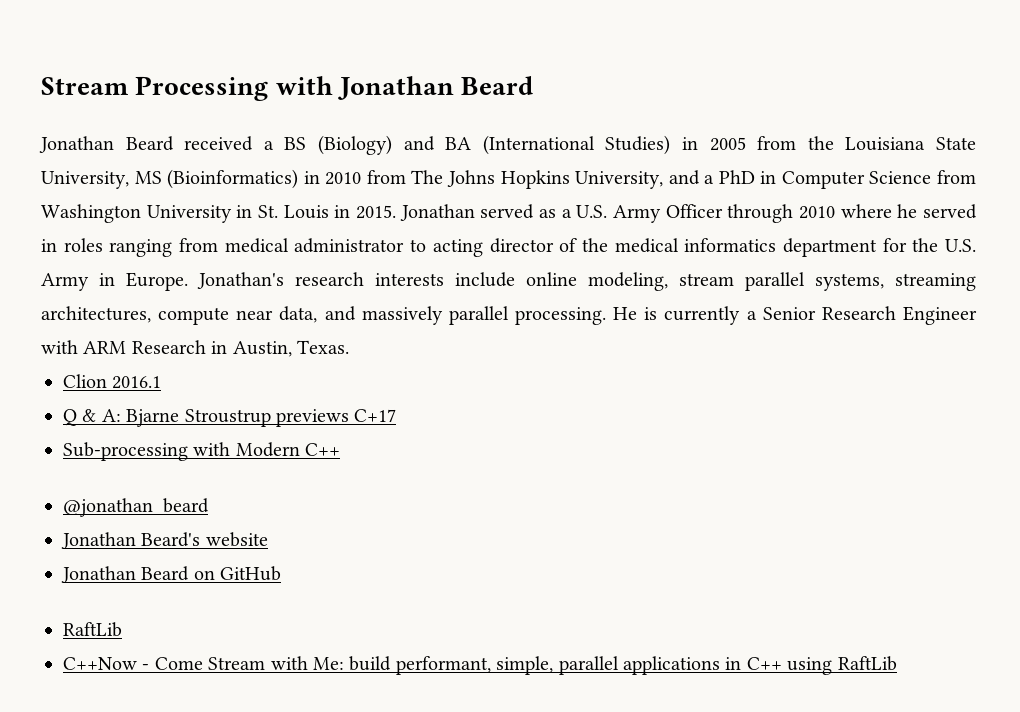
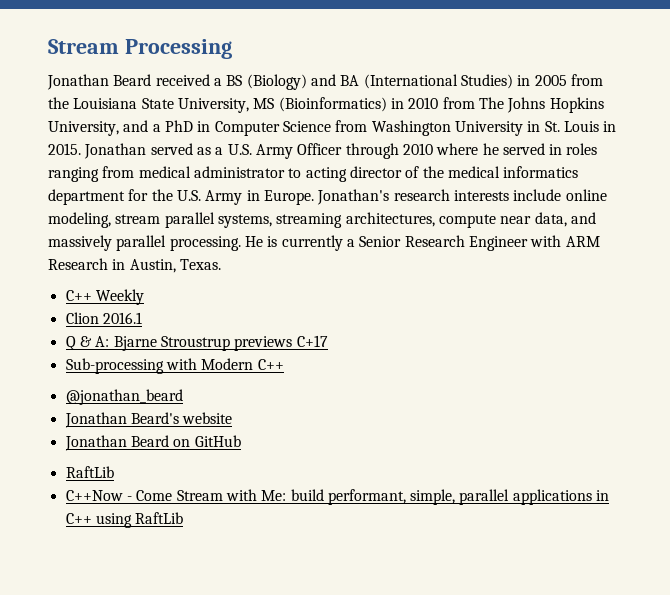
- Stream Processing with Jonathan Beard
+ Stream Processing
+ C++ Weekly

